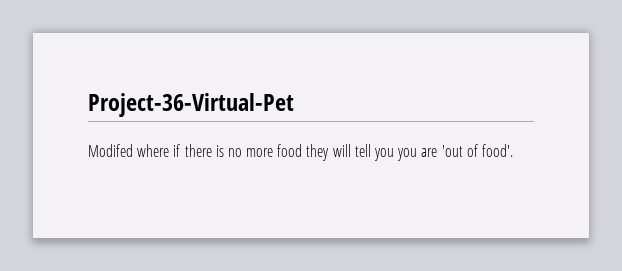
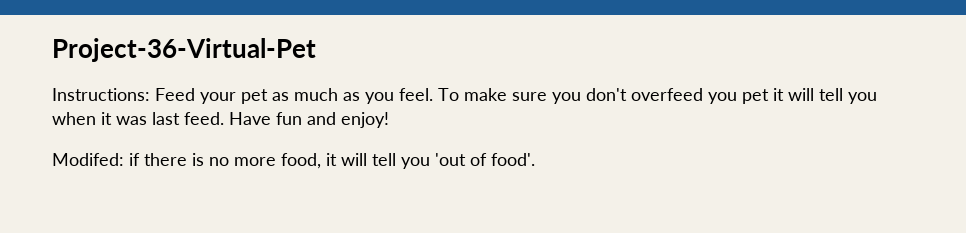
- Modifed where if there is no more food they will tell you you are 'out of food'.
+ Instructions: Feed your pet as much as you feel. To make sure you don't overfeed you pet it will tell you when it was last feed. Have fun and enjoy!
+ Modifed: if there is no more food, it will tell you 'out of food'.

